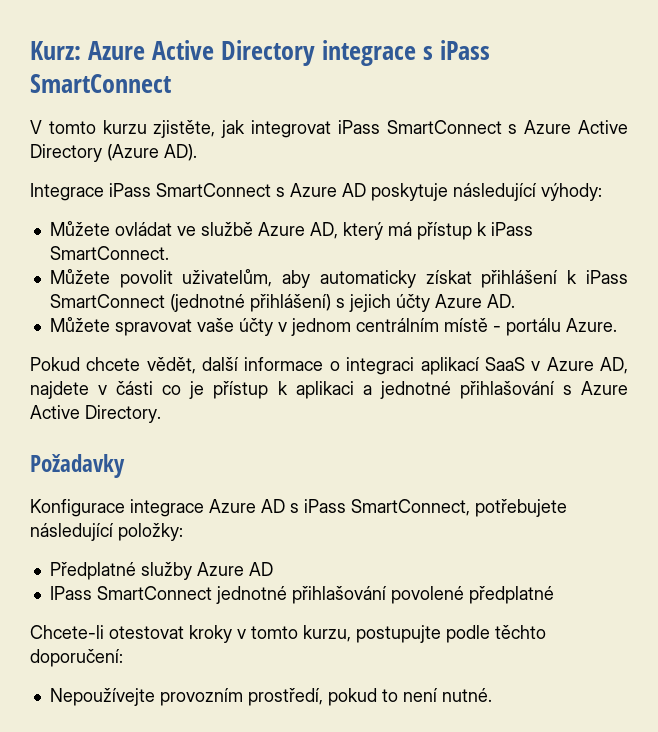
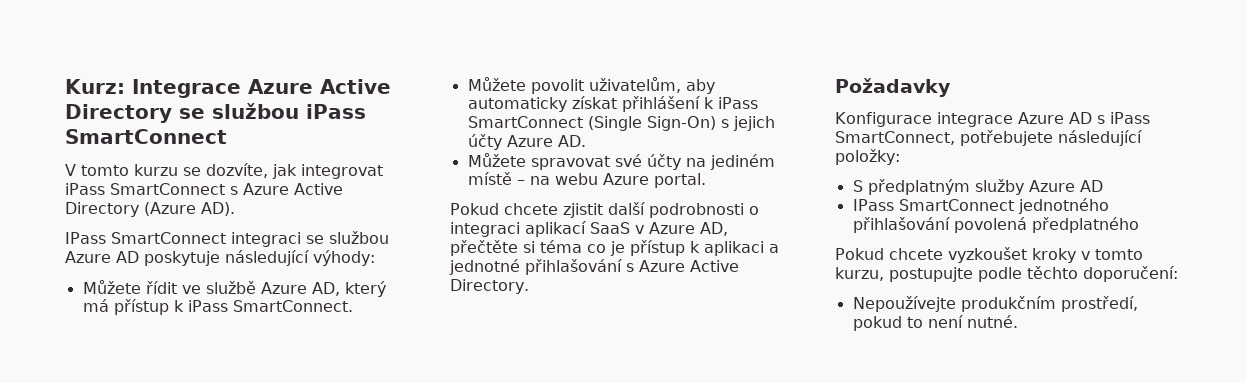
- Kurz: Azure Active Directory integrace s iPass SmartConnect
+ Kurz: Integrace Azure Active Directory se službou iPass SmartConnect
- V tomto kurzu zjistěte, jak integrovat iPass SmartConnect s Azure Active Directory (Azure AD).
+ V tomto kurzu se dozvíte, jak integrovat iPass SmartConnect s Azure Active Directory (Azure AD).
- Integrace iPass SmartConnect s Azure AD poskytuje následující výhody:
+ IPass SmartConnect integraci se službou Azure AD poskytuje následující výhody:
- Můžete ovládat ve službě Azure AD, který má přístup k iPass SmartConnect.
+ Můžete řídit ve službě Azure AD, který má přístup k iPass SmartConnect.
- Můžete povolit uživatelům, aby automaticky získat přihlášení k iPass SmartConnect (jednotné přihlášení) s jejich účty Azure AD.
+ Můžete povolit uživatelům, aby automaticky získat přihlášení k iPass SmartConnect (Single Sign-On) s jejich účty Azure AD.
- Můžete spravovat vaše účty v jednom centrálním místě - portálu Azure.
- Pokud chcete vědět, další informace o integraci aplikací SaaS v Azure AD, najdete v části co je přístup k aplikaci a jednotné přihlašování s Azure Active Directory.
+ Můžete spravovat své účty na jediném místě – na webu Azure portal.
+ Pokud chcete zjistit další podrobnosti o integraci aplikací SaaS v Azure AD, přečtěte si téma co je přístup k aplikaci a jednotné přihlašování s Azure Active Directory.
- Předplatné služby Azure AD
+ S předplatným služby Azure AD
- IPass SmartConnect jednotné přihlašování povolené předplatné
- Chcete-li otestovat kroky v tomto kurzu, postupujte podle těchto doporučení:
+ IPass SmartConnect jednotného přihlašování povolená předplatného
+ Pokud chcete vyzkoušet kroky v tomto kurzu, postupujte podle těchto doporučení:
- Nepoužívejte provozním prostředí, pokud to není nutné.
+ Nepoužívejte produkčním prostředí, pokud to není nutné.

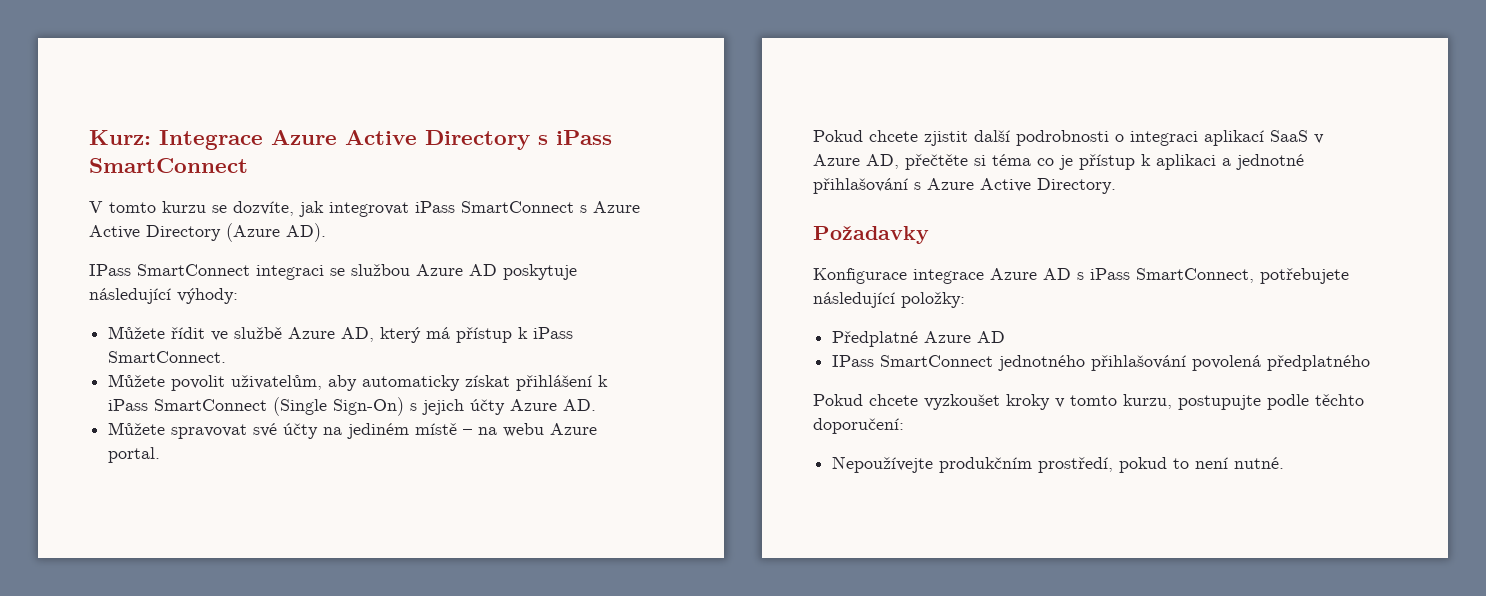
- Kurz: Integrace Azure Active Directory se službou iPass SmartConnect
+ Kurz: Integrace Azure Active Directory s iPass SmartConnect
- S předplatným služby Azure AD
+ Předplatné Azure AD

